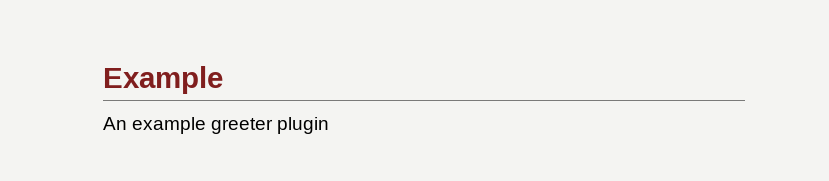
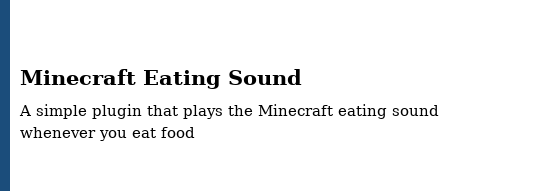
- Example
- An example greeter plugin
+ Minecraft Eating Sound
+ A simple plugin that plays the Minecraft eating sound whenever you eat food

